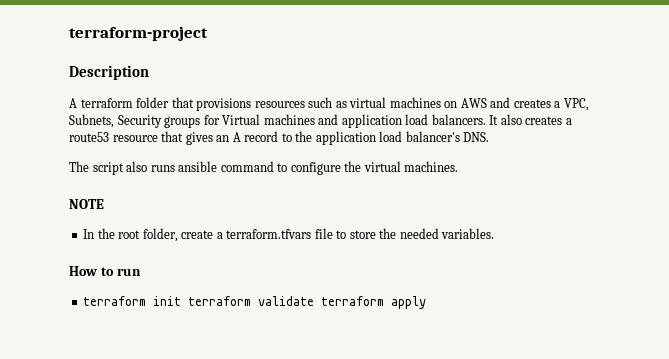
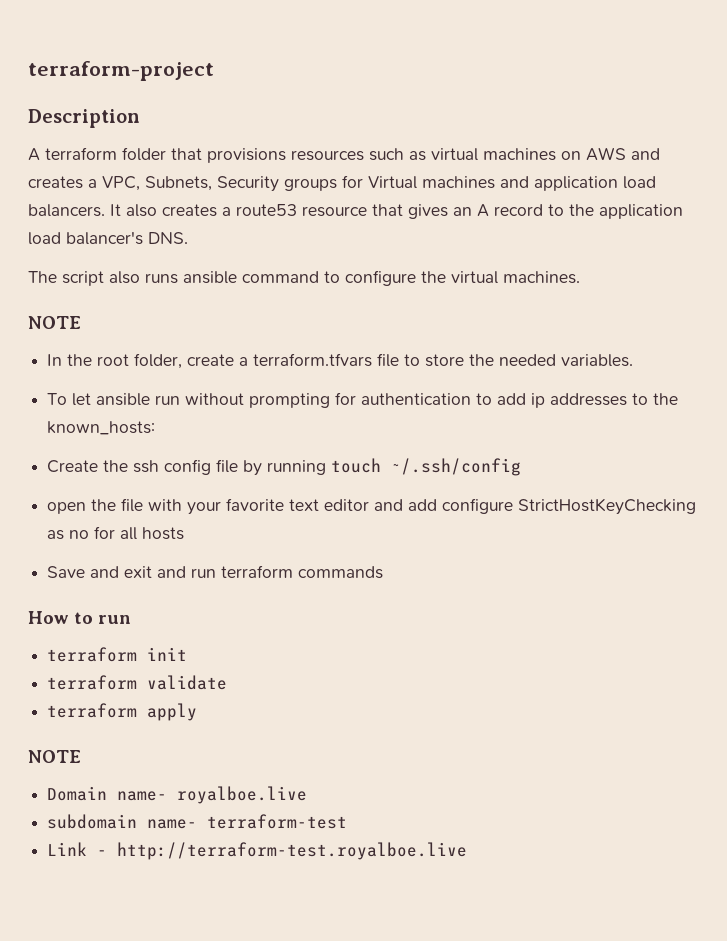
+ To let ansible run without prompting for authentication to add ip addresses to the known_hosts:
+ Create the ssh config file by running touch ~/.ssh/config
+ open the file with your favorite text editor and add configure StrictHostKeyChecking as no for all hosts
+ Save and exit and run terraform commands
- terraform init terraform validate terraform apply
+ terraform init
+ terraform validate
+ terraform apply
+ NOTE
+ Domain name- royalboe.live
+ subdomain name- terraform-test
+ Link - http://terraform-test.royalboe.live

